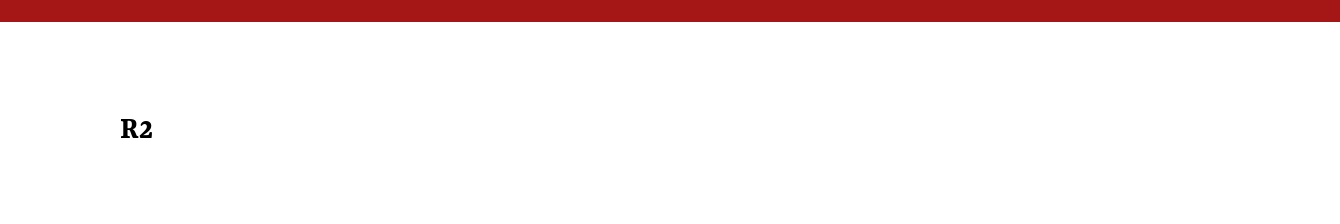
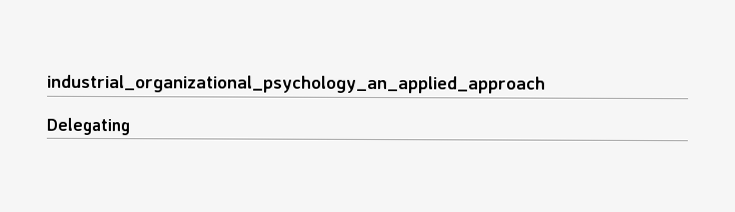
- R2
+ industrial_organizational_psychology_an_applied_approach
+ Delegating

